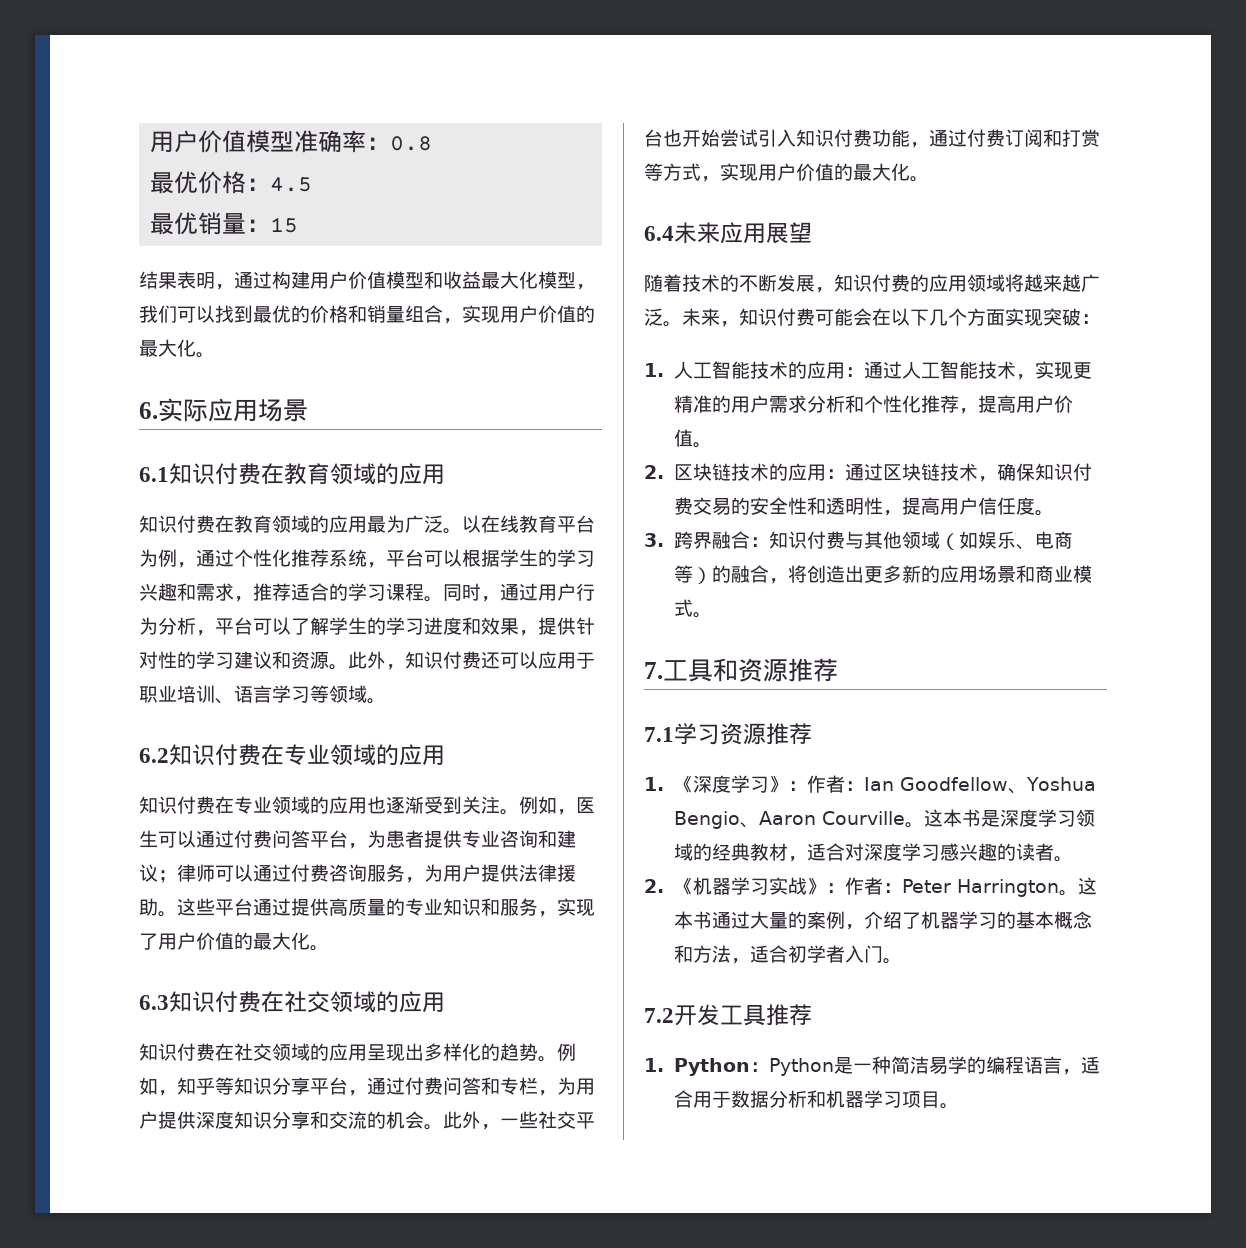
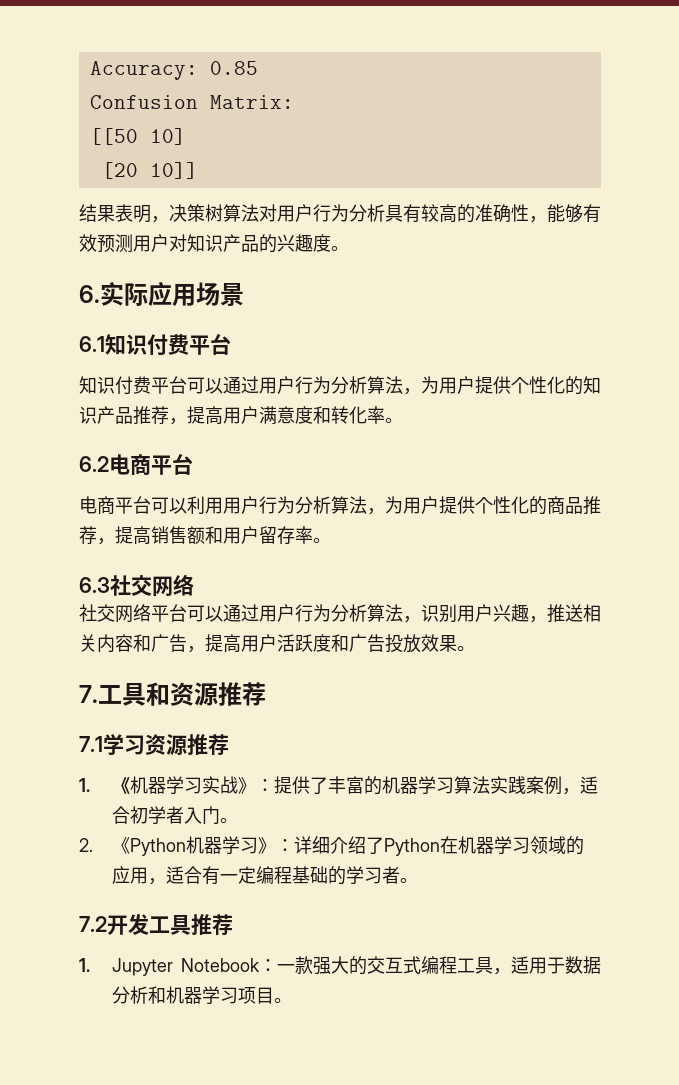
- 用户价值模型准确率：0.8
- 最优价格：4.5
- 最优销量：15
- 结果表明，通过构建用户价值模型和收益最大化模型，我们可以找到最优的价格和销量组合，实现用户价值的最大化。
+ Accuracy: 0.85
+ Confusion Matrix:
+ [[50 10]
+ [20 10]]
+ 结果表明，决策树算法对用户行为分析具有较高的准确性，能够有效预测用户对知识产品的兴趣度。
- 6.1知识付费在教育领域的应用
- 知识付费在教育领域的应用最为广泛。以在线教育平台为例，通过个性化推荐系统，平台可以根据学生的学习兴趣和需求，推荐适合的学习课程。同时，通过用户行为分析，平台可以了解学生的学习进度和效果，提供针对性的学习建议和资源。此外，知识付费还可以应用于职业培训、语言学习等领域。
- 6.2知识付费在专业领域的应用
- 知识付费在专业领域的应用也逐渐受到关注。例如，医生可以通过付费问答平台，为患者提供专业咨询和建议；律师可以通过付费咨询服务，为用户提供法律援助。这些平台通过提供高质量的专业知识和服务，实现了用户价值的最大化。
- 6.3知识付费在社交领域的应用
- 知识付费在社交领域的应用呈现出多样化的趋势。例如，知乎等知识分享平台，通过付费问答和专栏，为用户提供深度知识分享和交流的机会。此外，一些社交平台也开始尝试引入知识付费功能，通过付费订阅和打赏等方式，实现用户价值的最大化。
- 6.4未来应用展望
- 随着技术的不断发展，知识付费的应用领域将越来越广泛。未来，知识付费可能会在以下几个方面实现突破：
- 1.人工智能技术的应用：通过人工智能技术，实现更精准的用户需求分析和个性化推荐，提高用户价值。
- 2.区块链技术的应用：通过区块链技术，确保知识付费交易的安全性和透明性，提高用户信任度。
- 3.跨界融合：知识付费与其他领域（如娱乐、电商等）的融合，将创造出更多新的应用场景和商业模式。
+ 6.1知识付费平台
+ 知识付费平台可以通过用户行为分析算法，为用户提供个性化的知识产品推荐，提高用户满意度和转化率。
+ 6.2电商平台
+ 电商平台可以利用用户行为分析算法，为用户提供个性化的商品推荐，提高销售额和用户留存率。
+ 6.3社交网络
+ 社交网络平台可以通过用户行为分析算法，识别用户兴趣，推送相关内容和广告，提高用户活跃度和广告投放效果。
- 1.《深度学习》：作者：Ian Goodfellow、Yoshua Bengio、Aaron Courville。这本书是深度学习领域的经典教材，适合对深度学习感兴趣的读者。
- 2.《机器学习实战》：作者：Peter Harrington。这本书通过大量的案例，介绍了机器学习的基本概念和方法，适合初学者入门。
+ 1.《机器学习实战》：提供了丰富的机器学习算法实践案例，适合初学者入门。
+ 2.《Python机器学习》：详细介绍了Python在机器学习领域的应用，适合有一定编程基础的学习者。
- 1. Python：Python是一种简洁易学的编程语言，适合用于数据分析和机器学习项目。
+ 1. Jupyter Notebook：一款强大的交互式编程工具，适用于数据分析和机器学习项目。

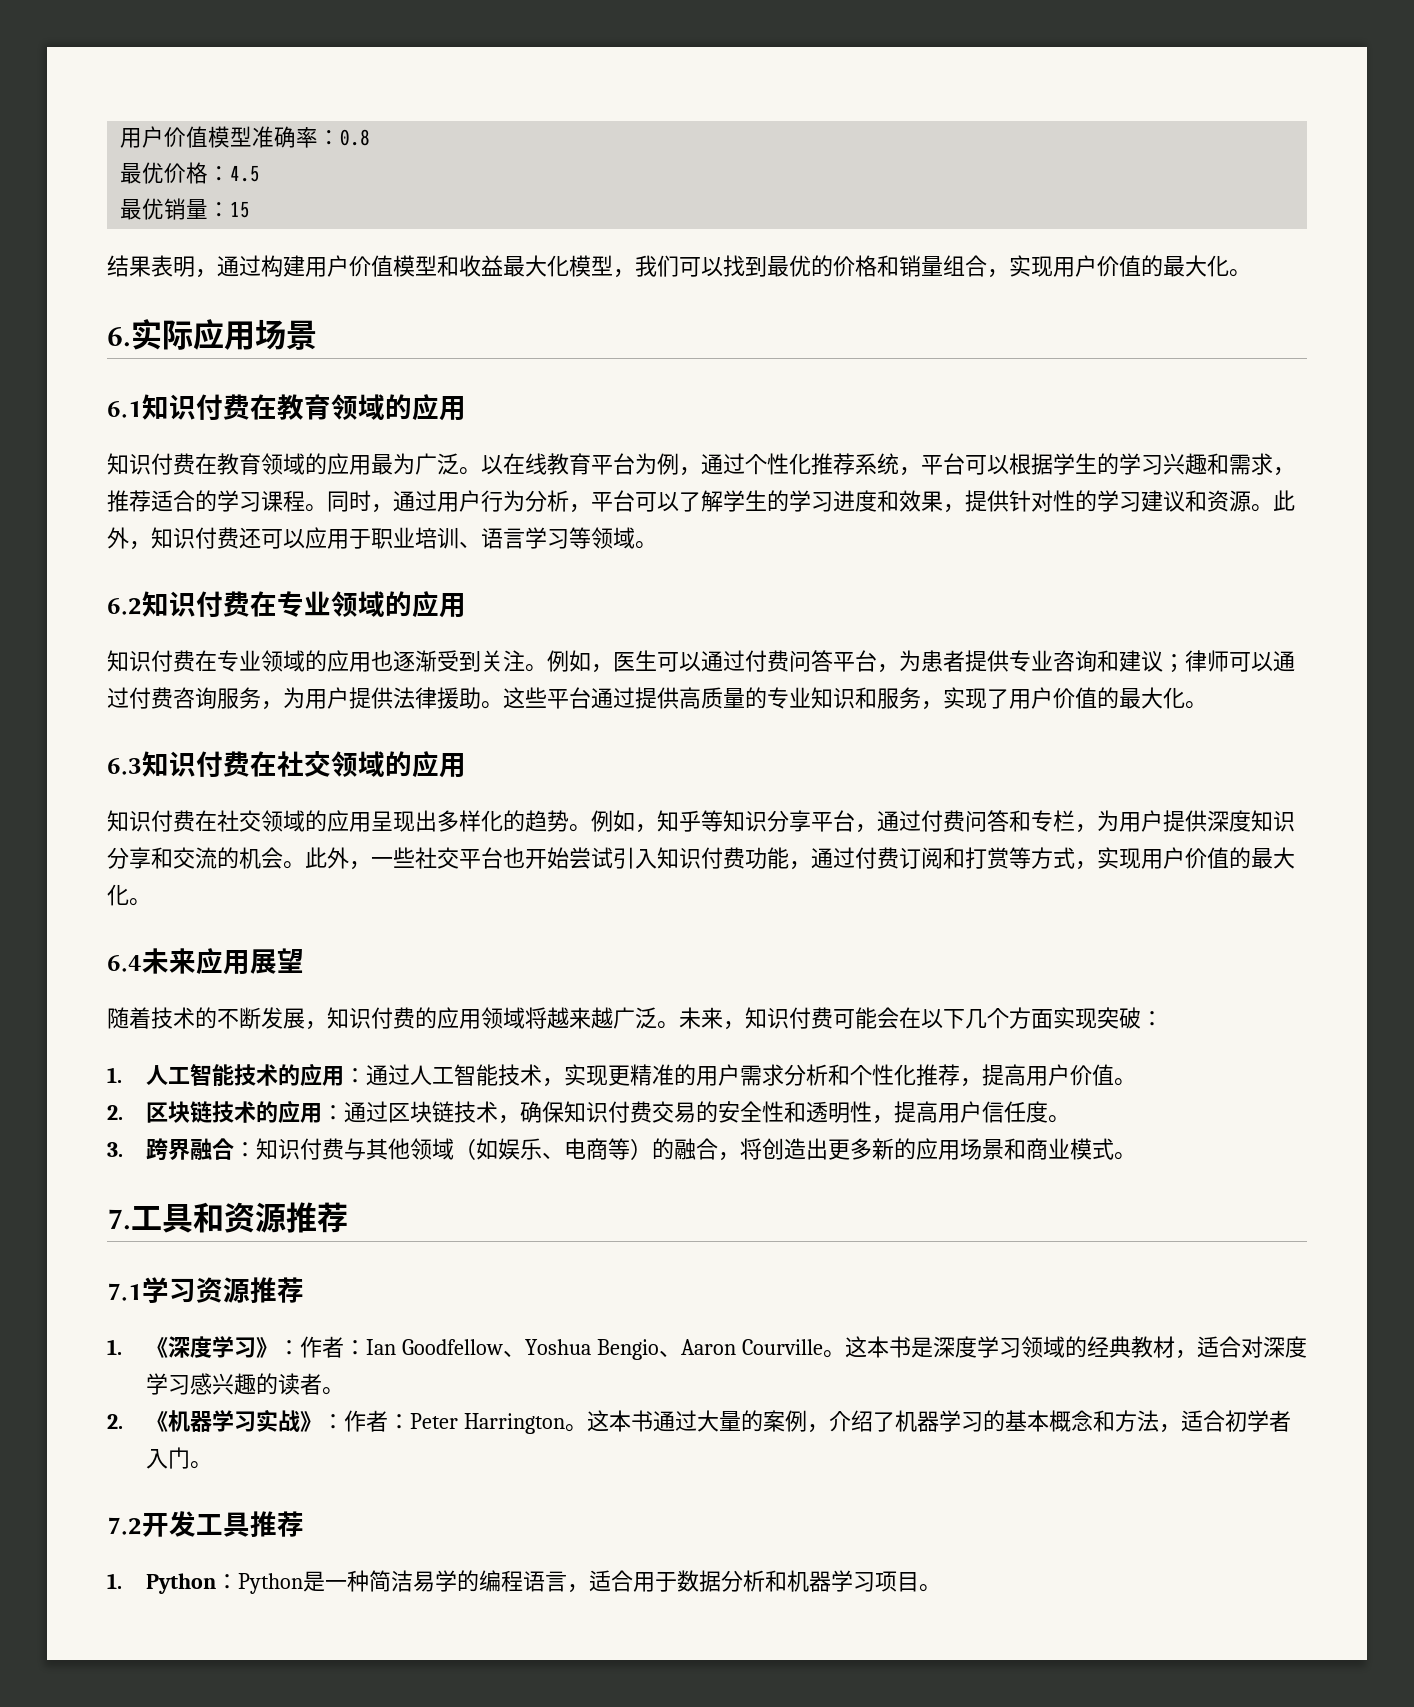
- Accuracy: 0.85
- Confusion Matrix:
- [[50 10]
- [20 10]]
- 结果表明，决策树算法对用户行为分析具有较高的准确性，能够有效预测用户对知识产品的兴趣度。
+ 用户价值模型准确率：0.8
+ 最优价格：4.5
+ 最优销量：15
+ 结果表明，通过构建用户价值模型和收益最大化模型，我们可以找到最优的价格和销量组合，实现用户价值的最大化。
- 6.1知识付费平台
- 知识付费平台可以通过用户行为分析算法，为用户提供个性化的知识产品推荐，提高用户满意度和转化率。
- 6.2电商平台
- 电商平台可以利用用户行为分析算法，为用户提供个性化的商品推荐，提高销售额和用户留存率。
- 6.3社交网络
- 社交网络平台可以通过用户行为分析算法，识别用户兴趣，推送相关内容和广告，提高用户活跃度和广告投放效果。
+ 6.1知识付费在教育领域的应用
+ 知识付费在教育领域的应用最为广泛。以在线教育平台为例，通过个性化推荐系统，平台可以根据学生的学习兴趣和需求，推荐适合的学习课程。同时，通过用户行为分析，平台可以了解学生的学习进度和效果，提供针对性的学习建议和资源。此外，知识付费还可以应用于职业培训、语言学习等领域。
+ 6.2知识付费在专业领域的应用
+ 知识付费在专业领域的应用也逐渐受到关注。例如，医生可以通过付费问答平台，为患者提供专业咨询和建议；律师可以通过付费咨询服务，为用户提供法律援助。这些平台通过提供高质量的专业知识和服务，实现了用户价值的最大化。
+ 6.3知识付费在社交领域的应用
+ 知识付费在社交领域的应用呈现出多样化的趋势。例如，知乎等知识分享平台，通过付费问答和专栏，为用户提供深度知识分享和交流的机会。此外，一些社交平台也开始尝试引入知识付费功能，通过付费订阅和打赏等方式，实现用户价值的最大化。
+ 6.4未来应用展望
+ 随着技术的不断发展，知识付费的应用领域将越来越广泛。未来，知识付费可能会在以下几个方面实现突破：
+ 1.人工智能技术的应用：通过人工智能技术，实现更精准的用户需求分析和个性化推荐，提高用户价值。
+ 2.区块链技术的应用：通过区块链技术，确保知识付费交易的安全性和透明性，提高用户信任度。
+ 3.跨界融合：知识付费与其他领域（如娱乐、电商等）的融合，将创造出更多新的应用场景和商业模式。
- 1.《机器学习实战》：提供了丰富的机器学习算法实践案例，适合初学者入门。
+ 1.《深度学习》：作者：Ian Goodfellow、Yoshua Bengio、Aaron Courville。这本书是深度学习领域的经典教材，适合对深度学习感兴趣的读者。
+ 2.《机器学习实战》：作者：Peter Harrington。这本书通过大量的案例，介绍了机器学习的基本概念和方法，适合初学者入门。
- 2.《Python机器学习》：详细介绍了Python在机器学习领域的应用，适合有一定编程基础的学习者。
- 1. Jupyter Notebook：一款强大的交互式编程工具，适用于数据分析和机器学习项目。
+ 1. Python：Python是一种简洁易学的编程语言，适合用于数据分析和机器学习项目。

